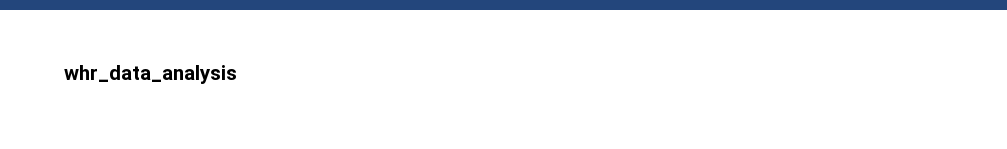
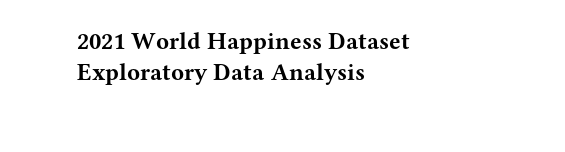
- whr_data_analysis
+ 2021 World Happiness Dataset Exploratory Data Analysis

